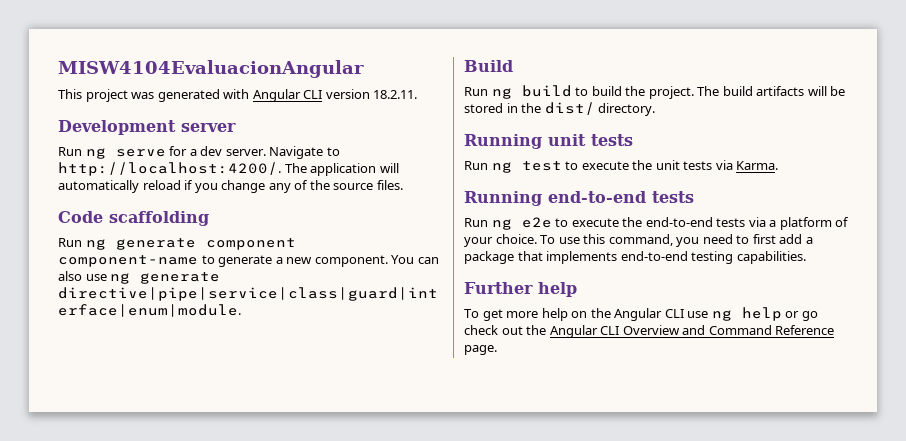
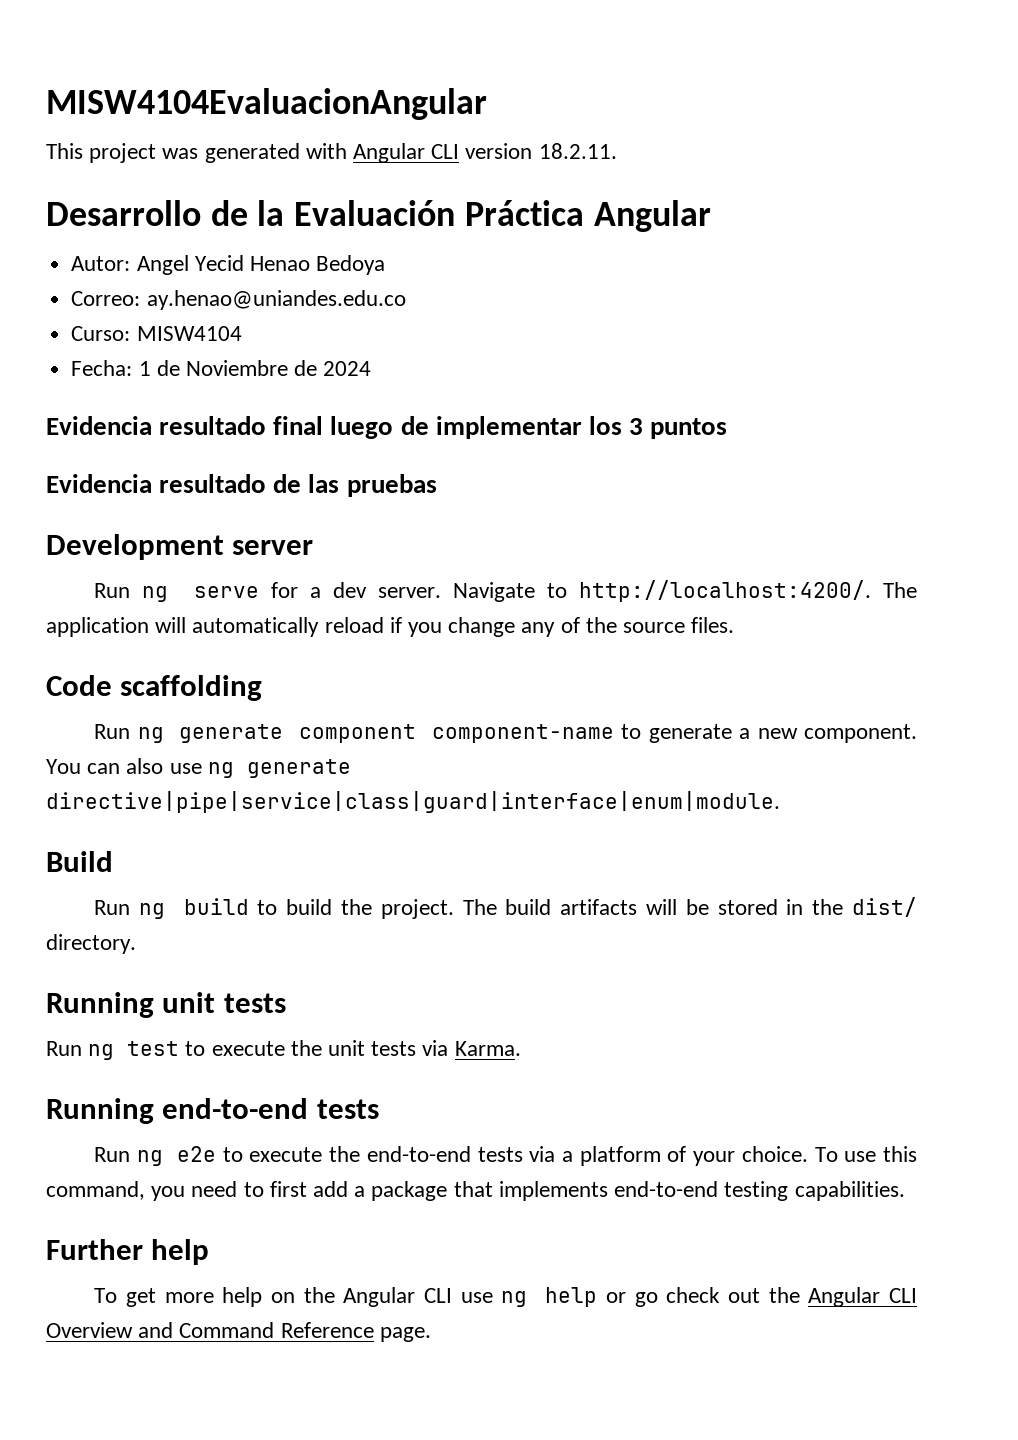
+ Desarrollo de la Evaluación Práctica Angular
+ Autor: Angel Yecid Henao Bedoya
+ Correo: ay.henao@uniandes.edu.co
+ Curso: MISW4104
+ Fecha: 1 de Noviembre de 2024
+ Evidencia resultado final luego de implementar los 3 puntos
+ Evidencia resultado de las pruebas

